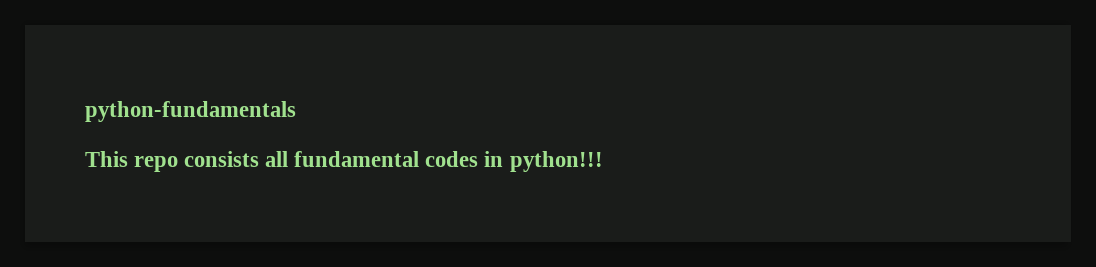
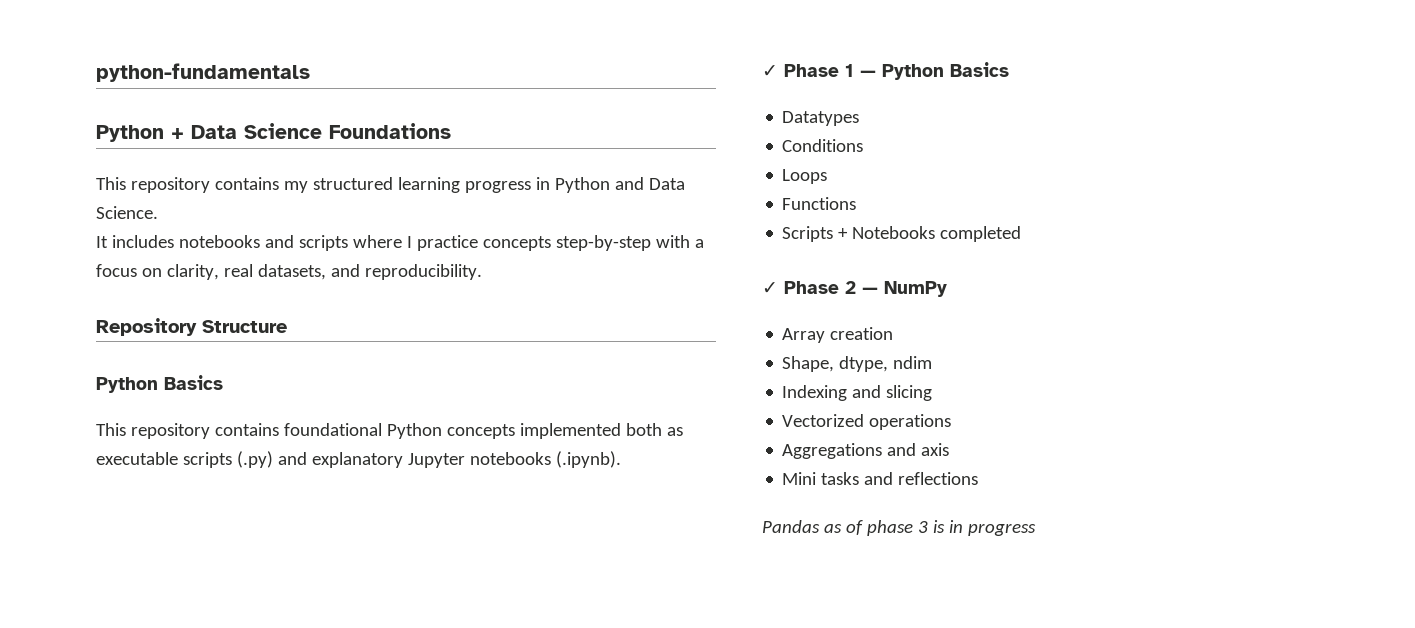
- This repo consists all fundamental codes in python!!!
+ Python + Data Science Foundations
+ This repository contains my structured learning progress in Python and Data Science.
+ It includes notebooks and scripts where I practice concepts step-by-step with a focus on clarity, real datasets, and reproducibility.
+ Repository Structure
+ Python Basics
+ This repository contains foundational Python concepts implemented both as executable scripts (.py) and explanatory Jupyter notebooks (.ipynb).
+ ✓ Phase 1 — Python Basics
+ Datatypes
+ Conditions
+ Loops
+ Functions
+ Scripts + Notebooks completed
+ ✓ Phase 2 — NumPy
+ Array creation
+ Shape, dtype, ndim
+ Indexing and slicing
+ Vectorized operations
+ Aggregations and axis
+ Mini tasks and reflections
+ Pandas as of phase 3 is in progress

